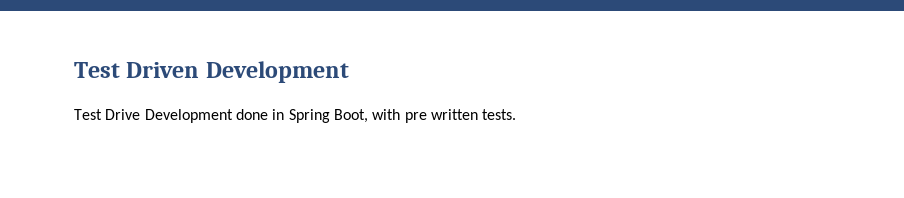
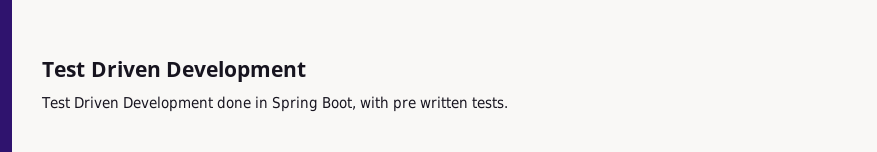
- Test Drive Development done in Spring Boot, with pre written tests.
+ Test Driven Development done in Spring Boot, with pre written tests.

